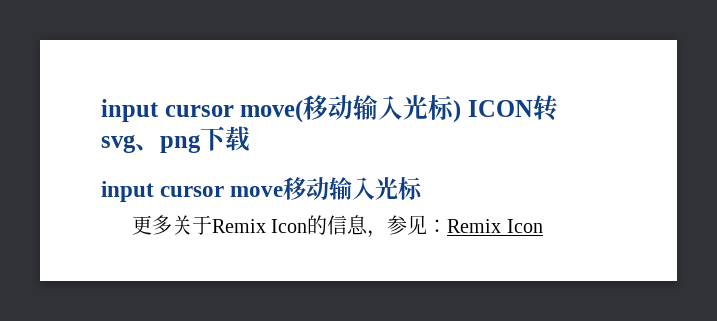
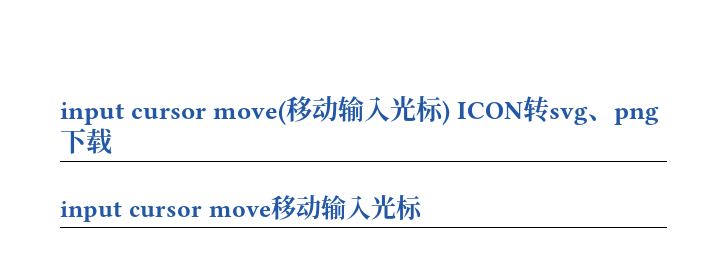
- 更多关于Remix Icon的信息，参见：Remix Icon

